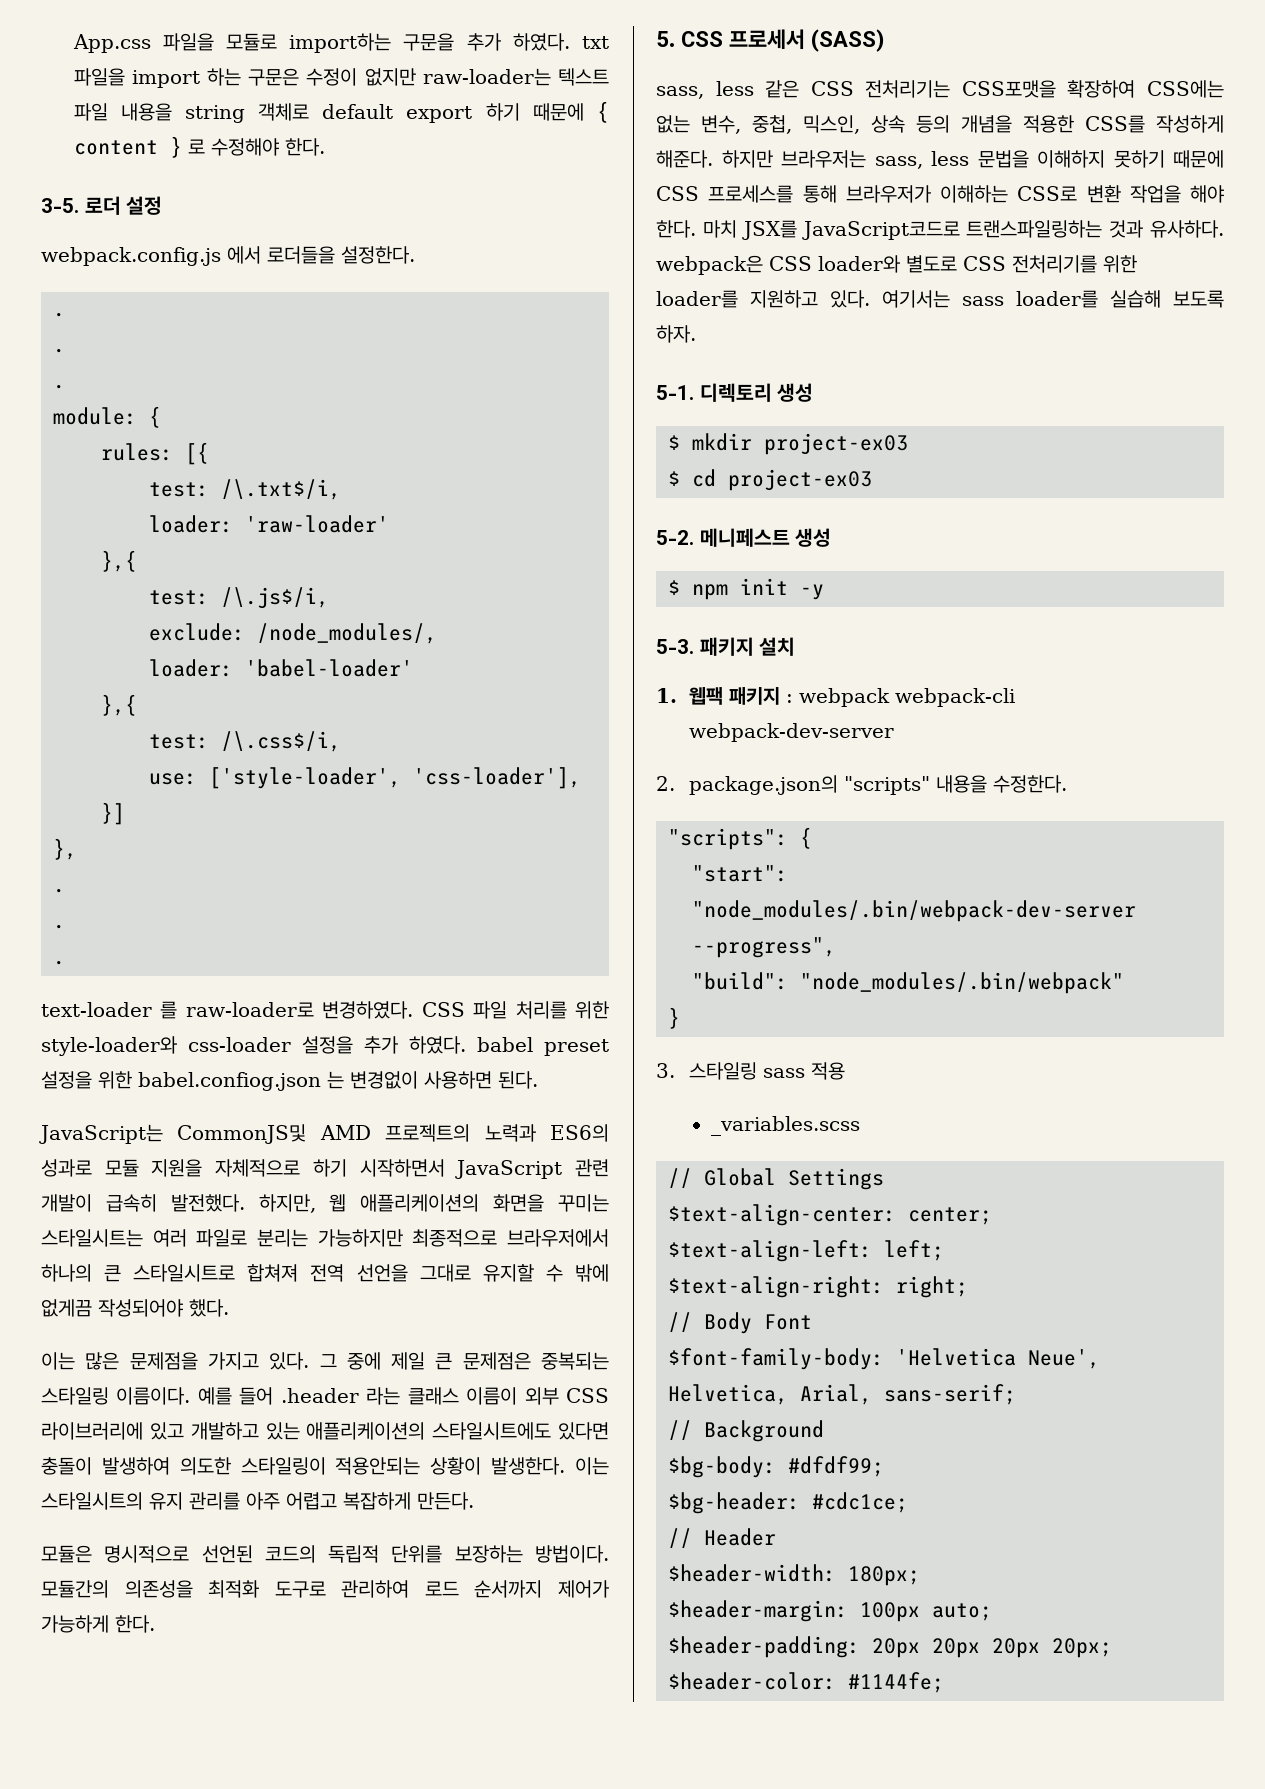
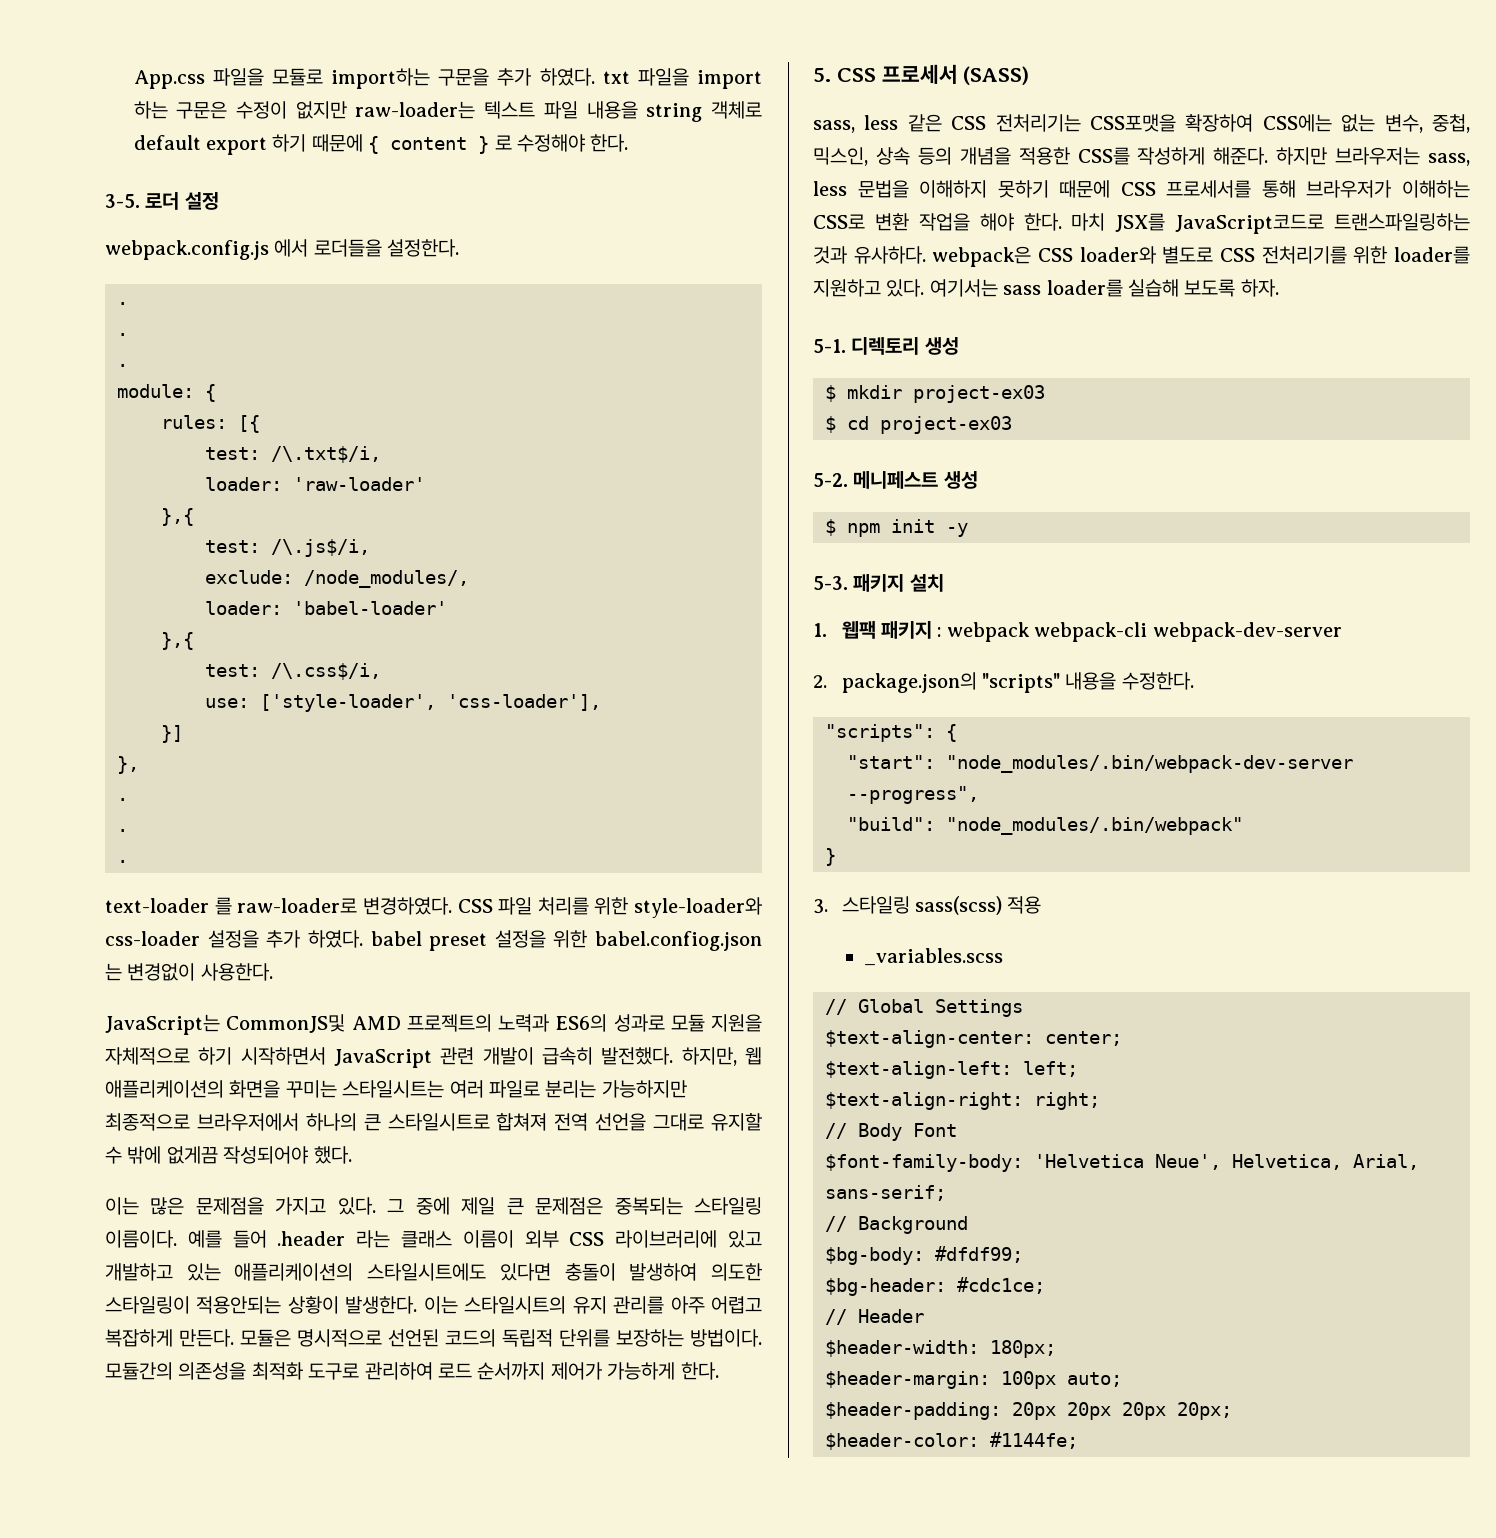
- CSS 파일 처리를 위한 style-loader와 css-loader 설정을 추가 하였다. babel preset 설정을 위한 babel.confiog.json 는 변경없이 사용하면 된다.
+ CSS 파일 처리를 위한 style-loader와 css-loader 설정을 추가 하였다. babel preset 설정을 위한 babel.confiog.json 는 변경없이 사용한다.
- 이는 스타일시트의 유지 관리를 아주 어렵고 복잡하게 만든다.
- 모듈은 명시적으로 선언된 코드의 독립적 단위를 보장하는 방법이다.
+ 이는 스타일시트의 유지 관리를 아주 어렵고 복잡하게 만든다. 모듈은 명시적으로 선언된 코드의 독립적 단위를 보장하는 방법이다.
- 하지만 브라우저는 sass, less 문법을 이해하지 못하기 때문에 CSS 프로세스를 통해 브라우저가 이해하는 CSS로 변환 작업을 해야 한다.
+ 하지만 브라우저는 sass, less 문법을 이해하지 못하기 때문에 CSS 프로세서를 통해 브라우저가 이해하는 CSS로 변환 작업을 해야 한다.
- 3. 스타일링 sass 적용
+ 3. 스타일링 sass(scss) 적용

